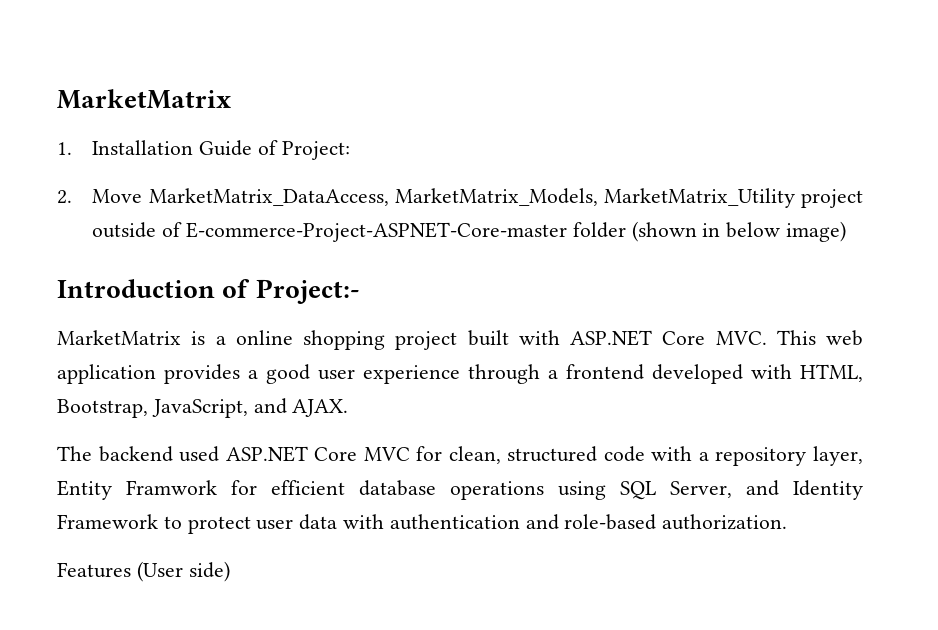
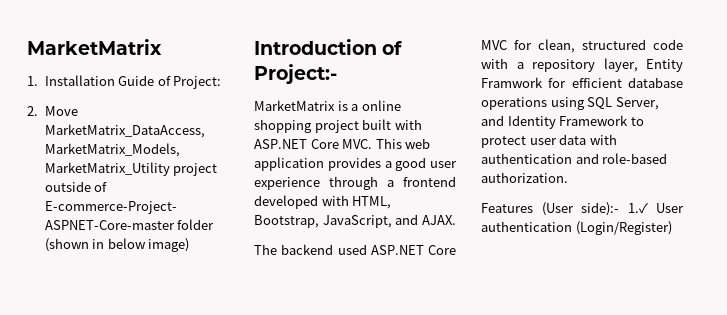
- Features (User side)
+ Features (User side):- 1.✓ User authentication (Login/Register)

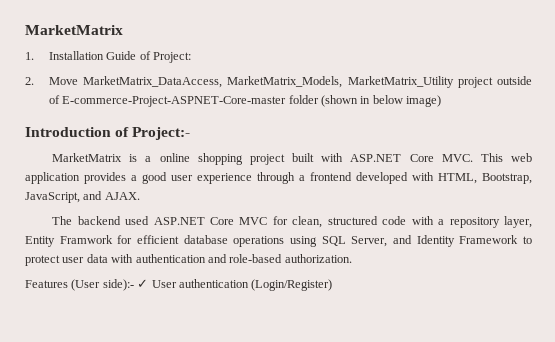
- Features (User side):- 1.✓ User authentication (Login/Register)
+ Features (User side):- ✓ User authentication (Login/Register)

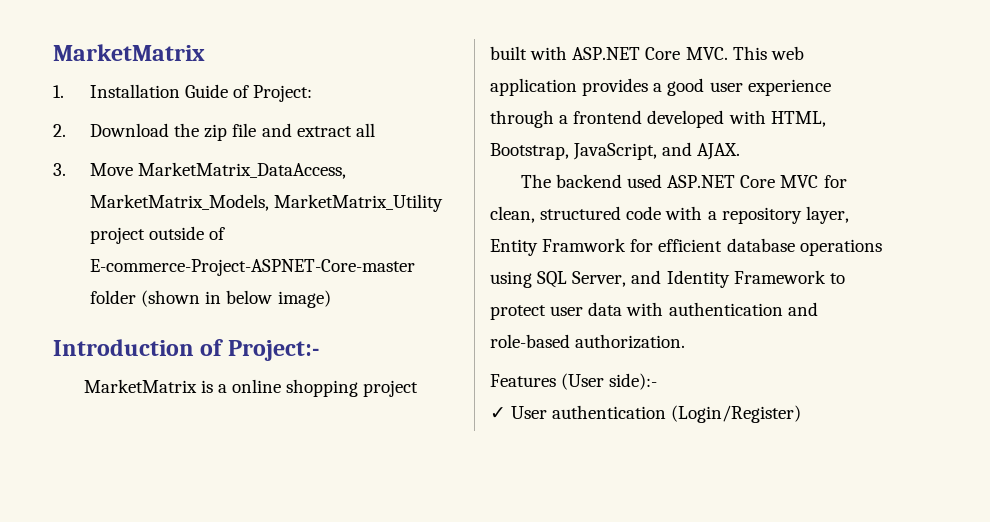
- 2. Move MarketMatrix_DataAccess, MarketMatrix_Models, MarketMatrix_Utility project outside of E-commerce-Project-ASPNET-Core-master folder (shown in below image)
+ 2. Download the zip file and extract all
+ 3. Move MarketMatrix_DataAccess, MarketMatrix_Models, MarketMatrix_Utility project outside of E-commerce-Project-ASPNET-Core-master folder (shown in below image)
- Features (User side):- ✓ User authentication (Login/Register)
+ Features (User side):-
+ ✓ User authentication (Login/Register)

